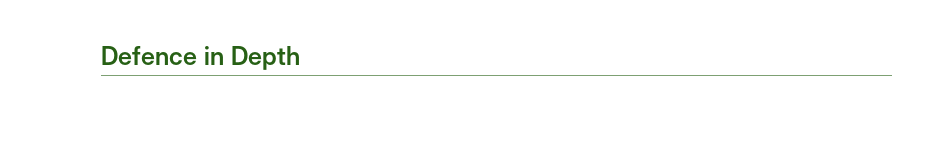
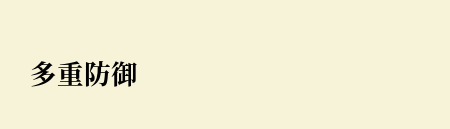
- Defence in Depth
+ 多重防御

